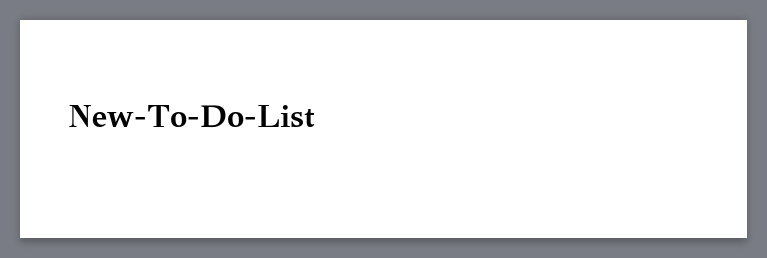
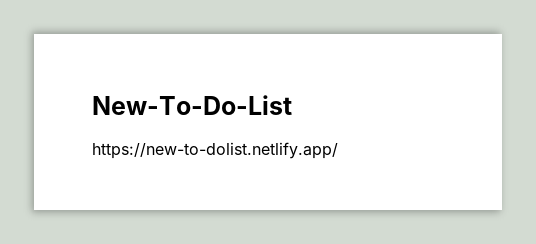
+ https://new-to-dolist.netlify.app/

